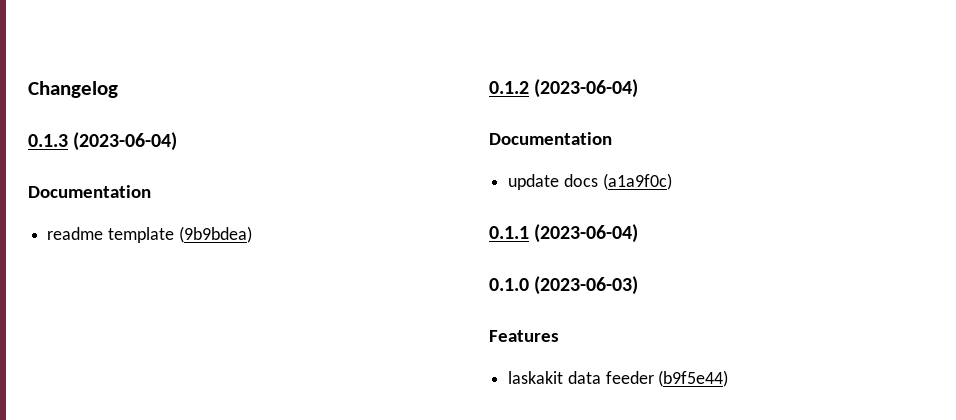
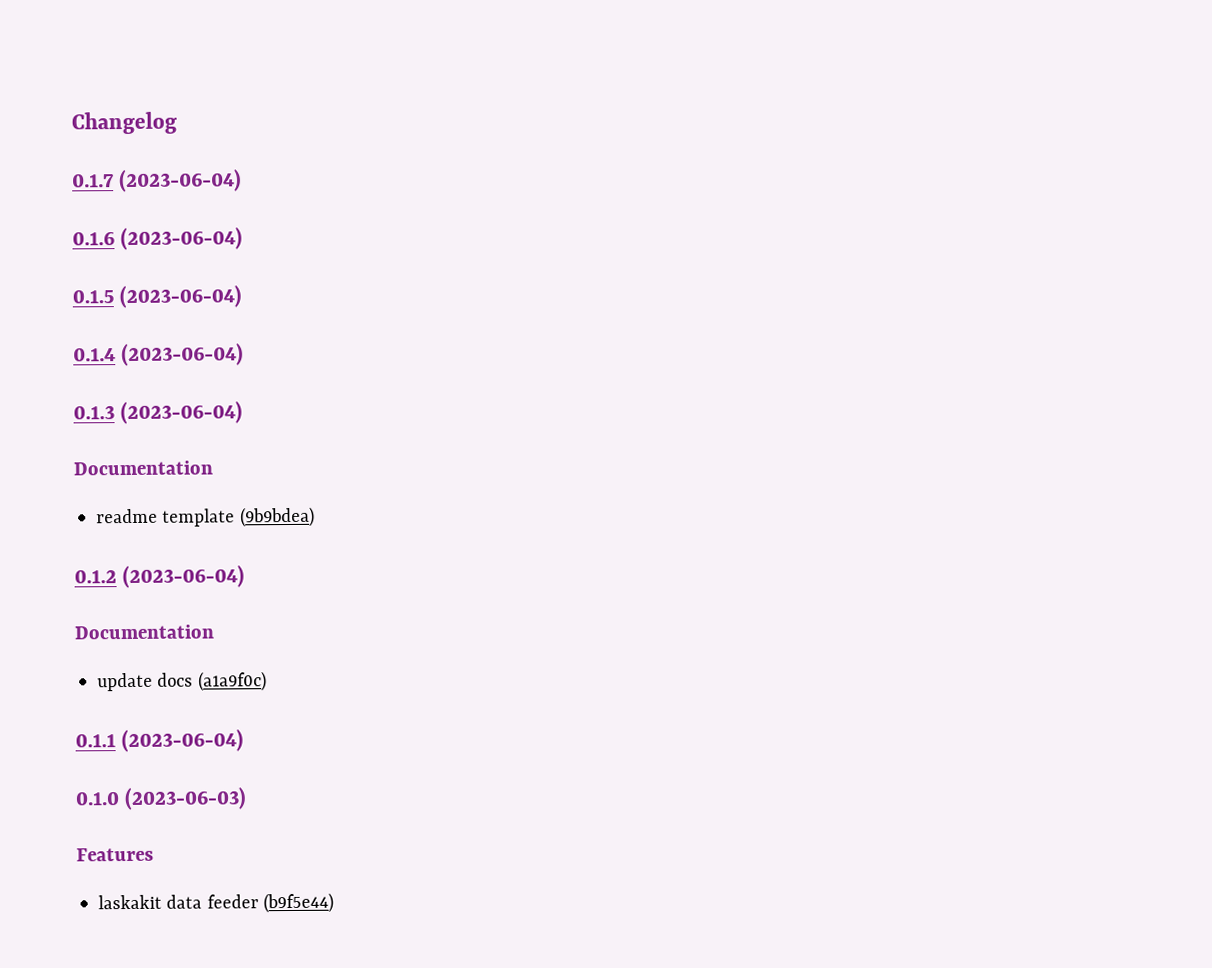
+ 0.1.7 (2023-06-04)
+ 0.1.6 (2023-06-04)
+ 0.1.5 (2023-06-04)
+ 0.1.4 (2023-06-04)

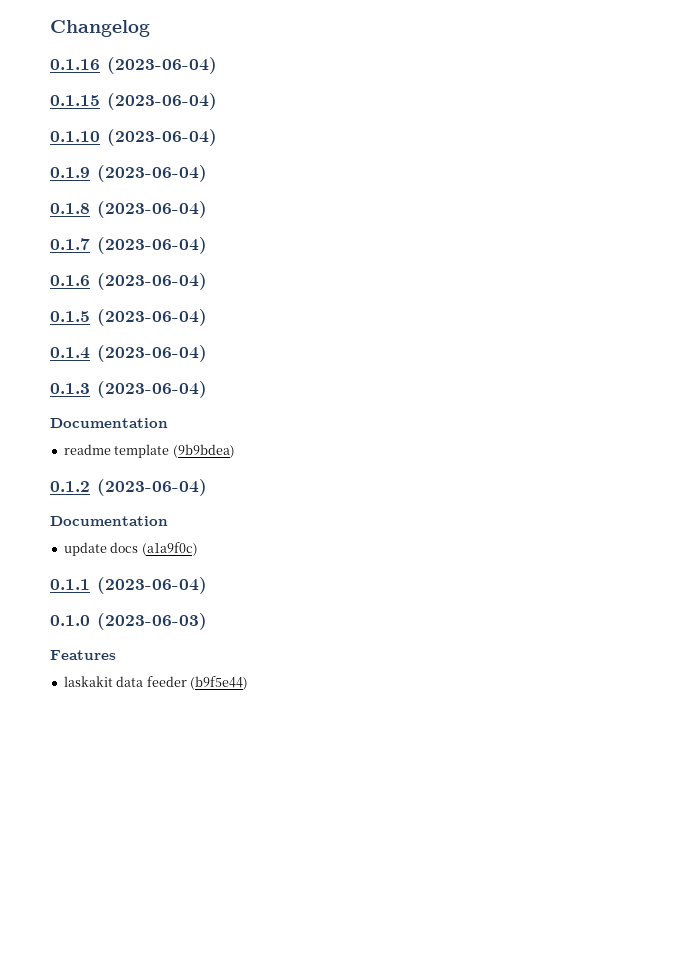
+ 0.1.16 (2023-06-04)
+ 0.1.15 (2023-06-04)
+ 0.1.10 (2023-06-04)
+ 0.1.9 (2023-06-04)
+ 0.1.8 (2023-06-04)

